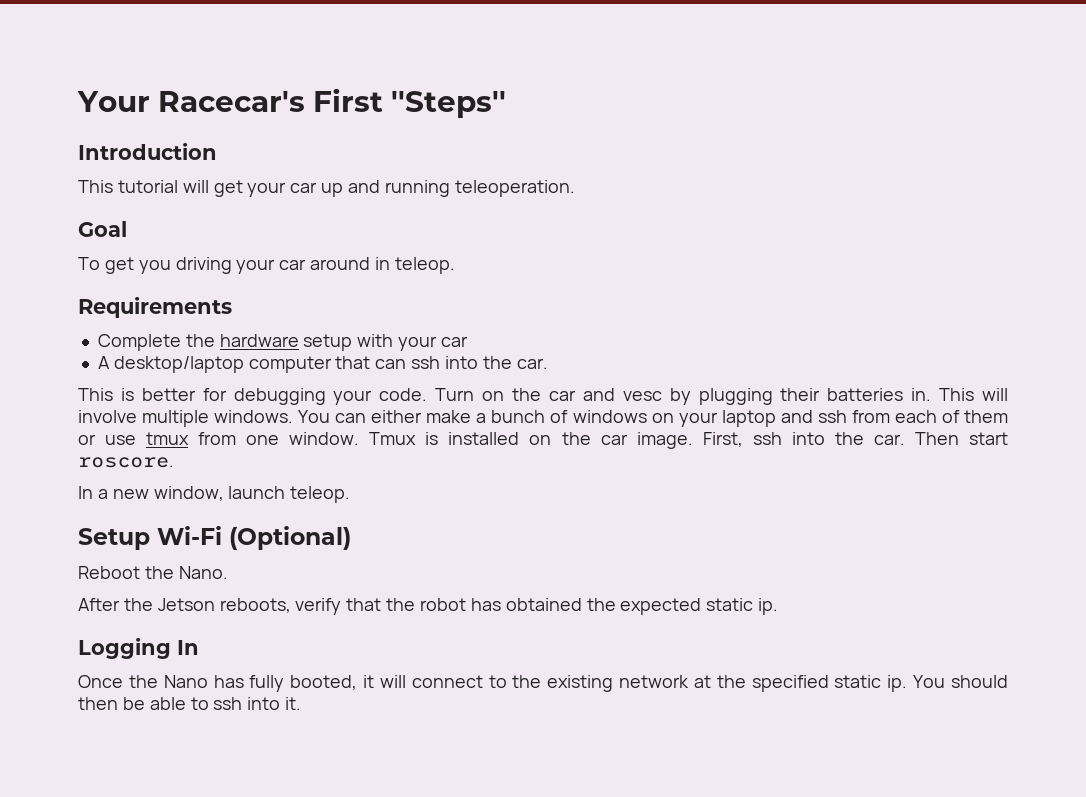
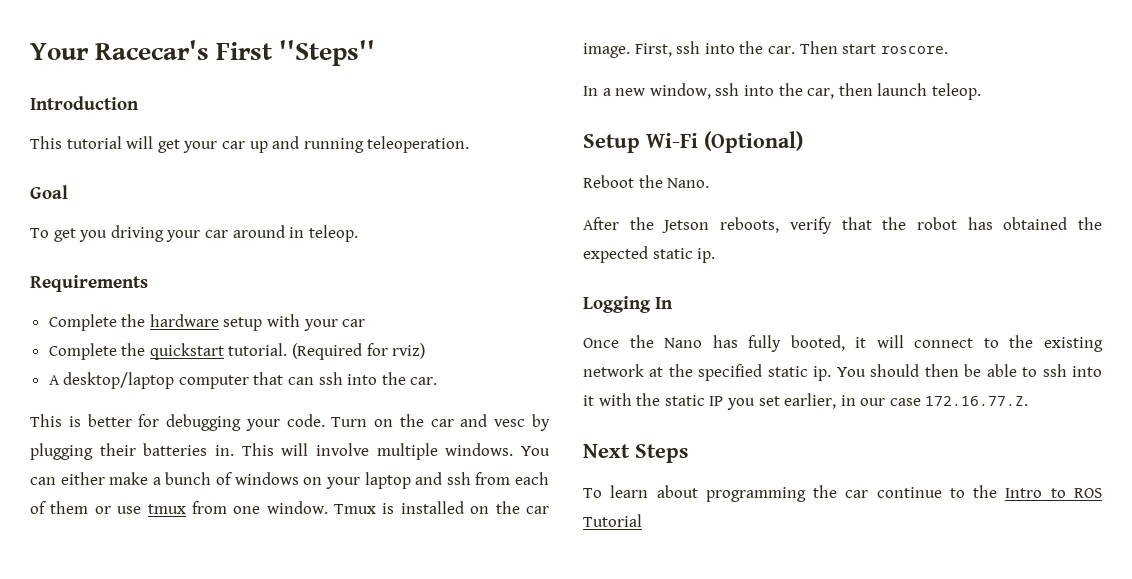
+ Complete the quickstart tutorial. (Required for rviz)
- In a new window, launch teleop.
+ In a new window, ssh into the car, then launch teleop.
- You should then be able to ssh into it.
+ You should then be able to ssh into it with the static IP you set earlier, in our case 172.16.77.Z.
+ Next Steps
+ To learn about programming the car continue to the Intro to ROS Tutorial

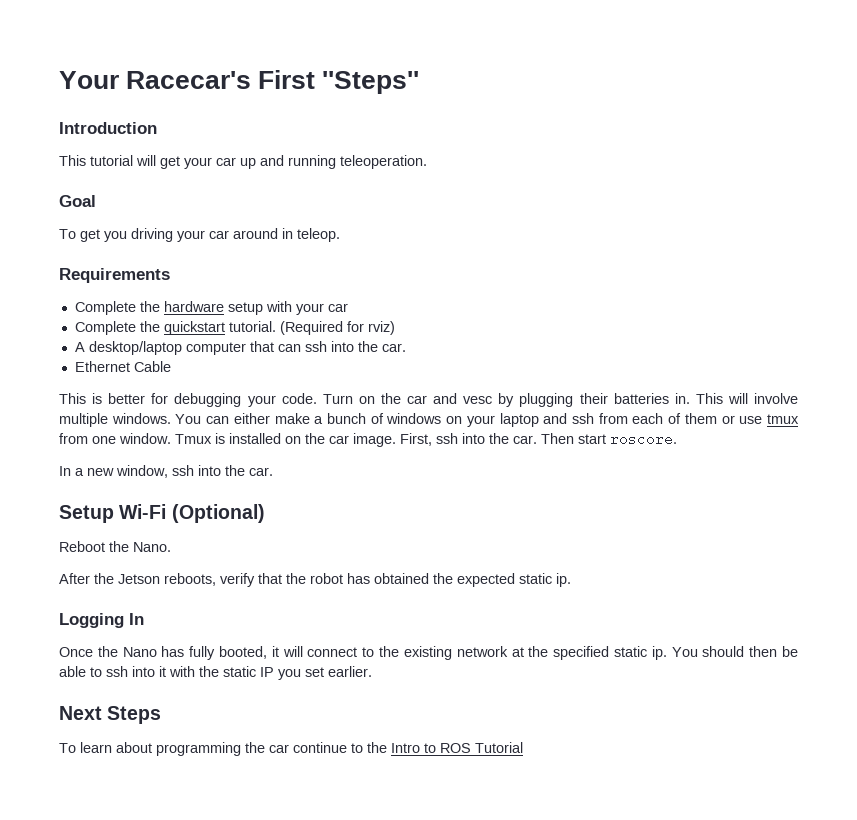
+ Ethernet Cable
- In a new window, ssh into the car, then launch teleop.
+ In a new window, ssh into the car.
- You should then be able to ssh into it with the static IP you set earlier, in our case 172.16.77.Z.
+ You should then be able to ssh into it with the static IP you set earlier.

